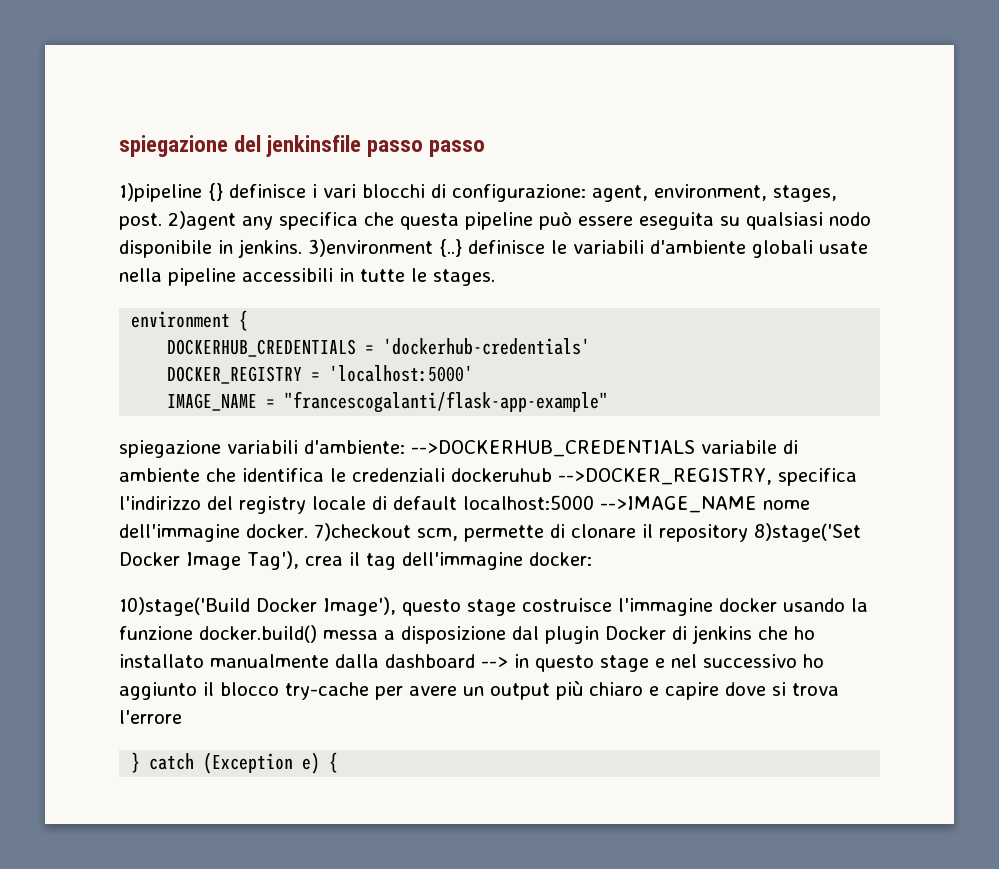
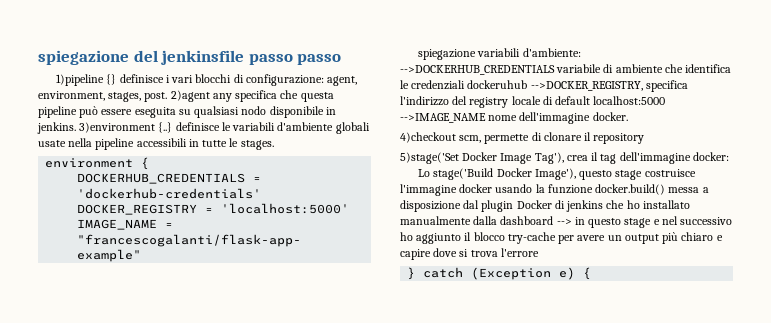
- spiegazione variabili d'ambiente: -->DOCKERHUB_CREDENTIALS variabile di ambiente che identifica le credenziali dockeruhub -->DOCKER_REGISTRY, specifica l'indirizzo del registry locale di default localhost:5000 -->IMAGE_NAME nome dell'immagine docker. 7)checkout scm, permette di clonare il repository 8)stage('Set Docker Image Tag'), crea il tag dell'immagine docker:
+ spiegazione variabili d'ambiente: -->DOCKERHUB_CREDENTIALS variabile di ambiente che identifica le credenziali dockeruhub -->DOCKER_REGISTRY, specifica l'indirizzo del registry locale di default localhost:5000 -->IMAGE_NAME nome dell'immagine docker.
+ 4)checkout scm, permette di clonare il repository
+ 5)stage('Set Docker Image Tag'), crea il tag dell'immagine docker:
- 10)stage('Build Docker Image'), questo stage costruisce l'immagine docker usando la funzione docker.build() messa a disposizione dal plugin Docker di jenkins che ho installato manualmente dalla dashboard --> in questo stage e nel successivo ho aggiunto il blocco try-cache per avere un output più chiaro e capire dove si trova l'errore
+ Lo stage('Build Docker Image'), questo stage costruisce l'immagine docker usando la funzione docker.build() messa a disposizione dal plugin Docker di jenkins che ho installato manualmente dalla dashboard --> in questo stage e nel successivo ho aggiunto il blocco try-cache per avere un output più chiaro e capire dove si trova l'errore

